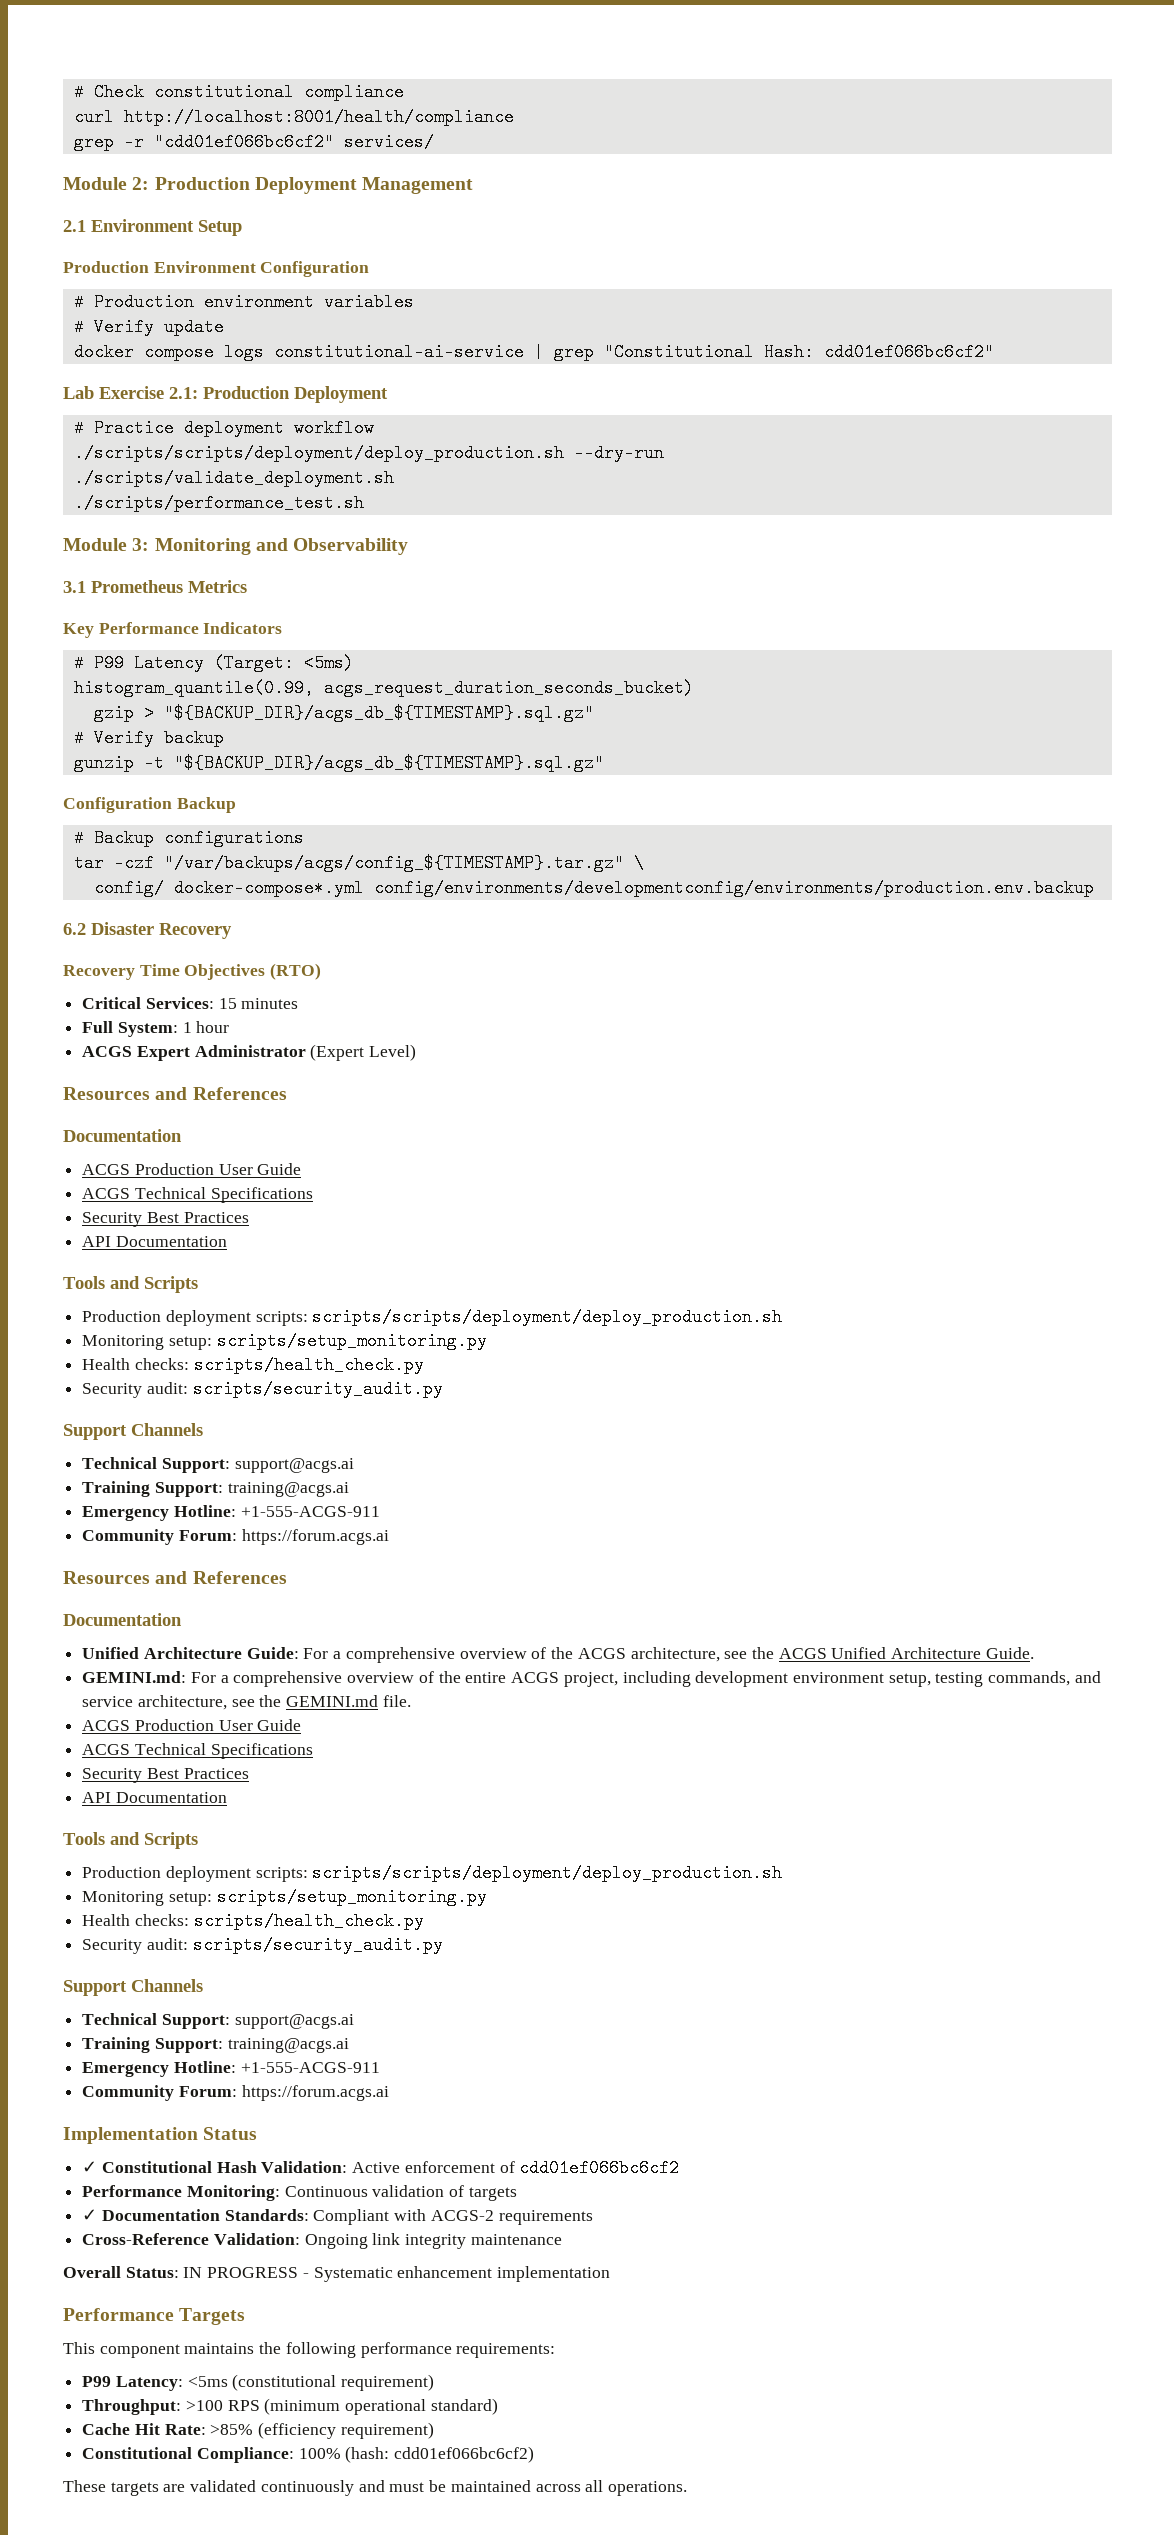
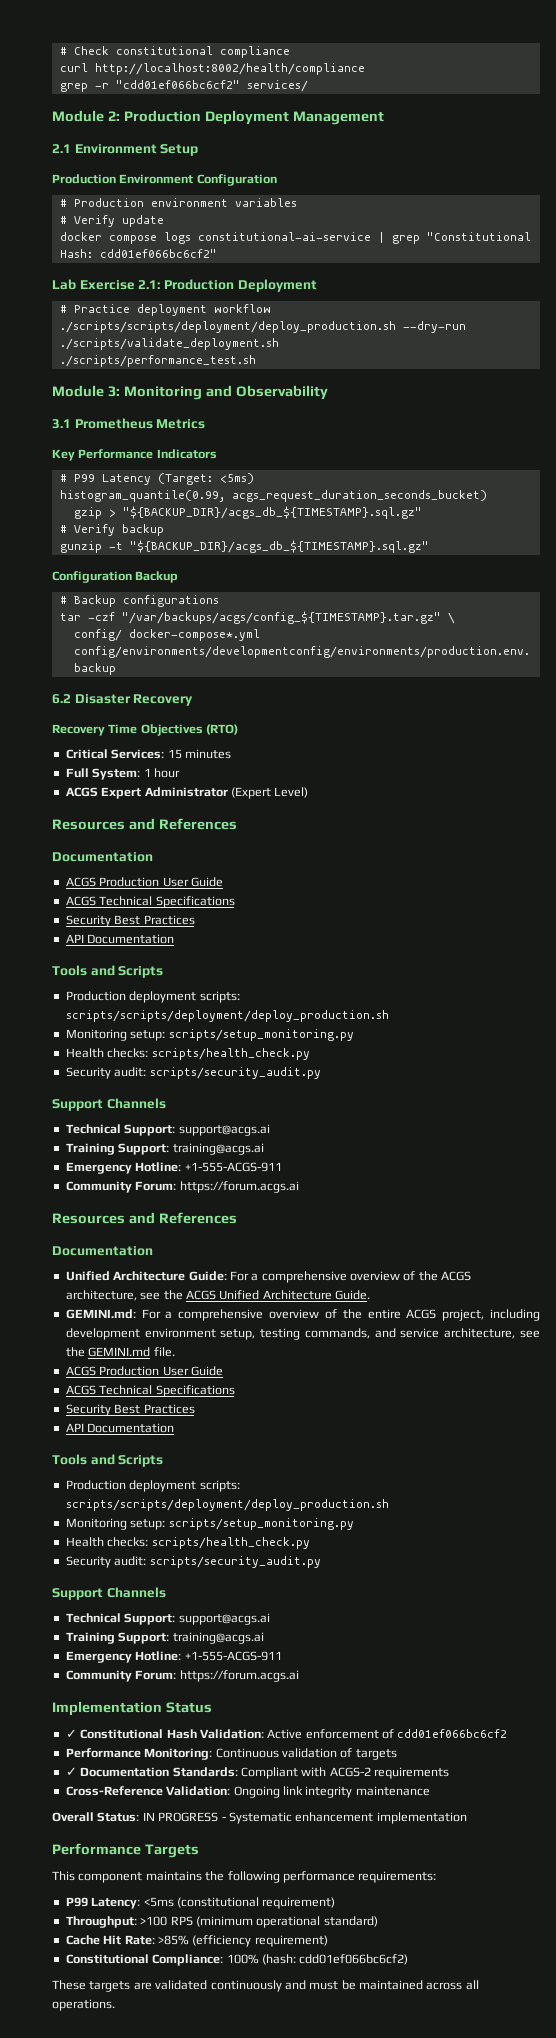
- curl http://localhost:8001/health/compliance
+ curl http://localhost:8002/health/compliance

